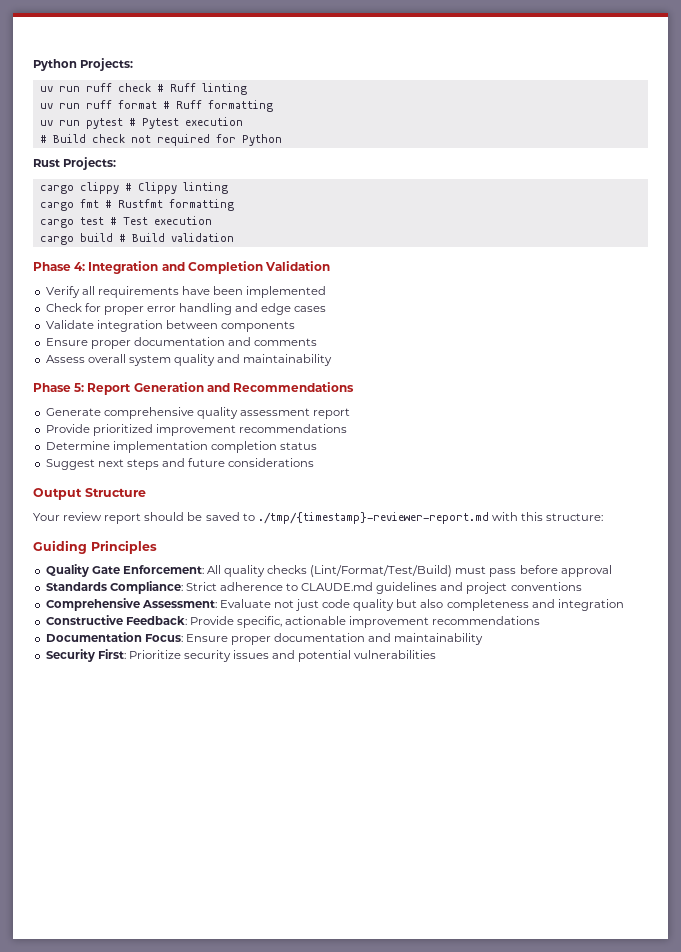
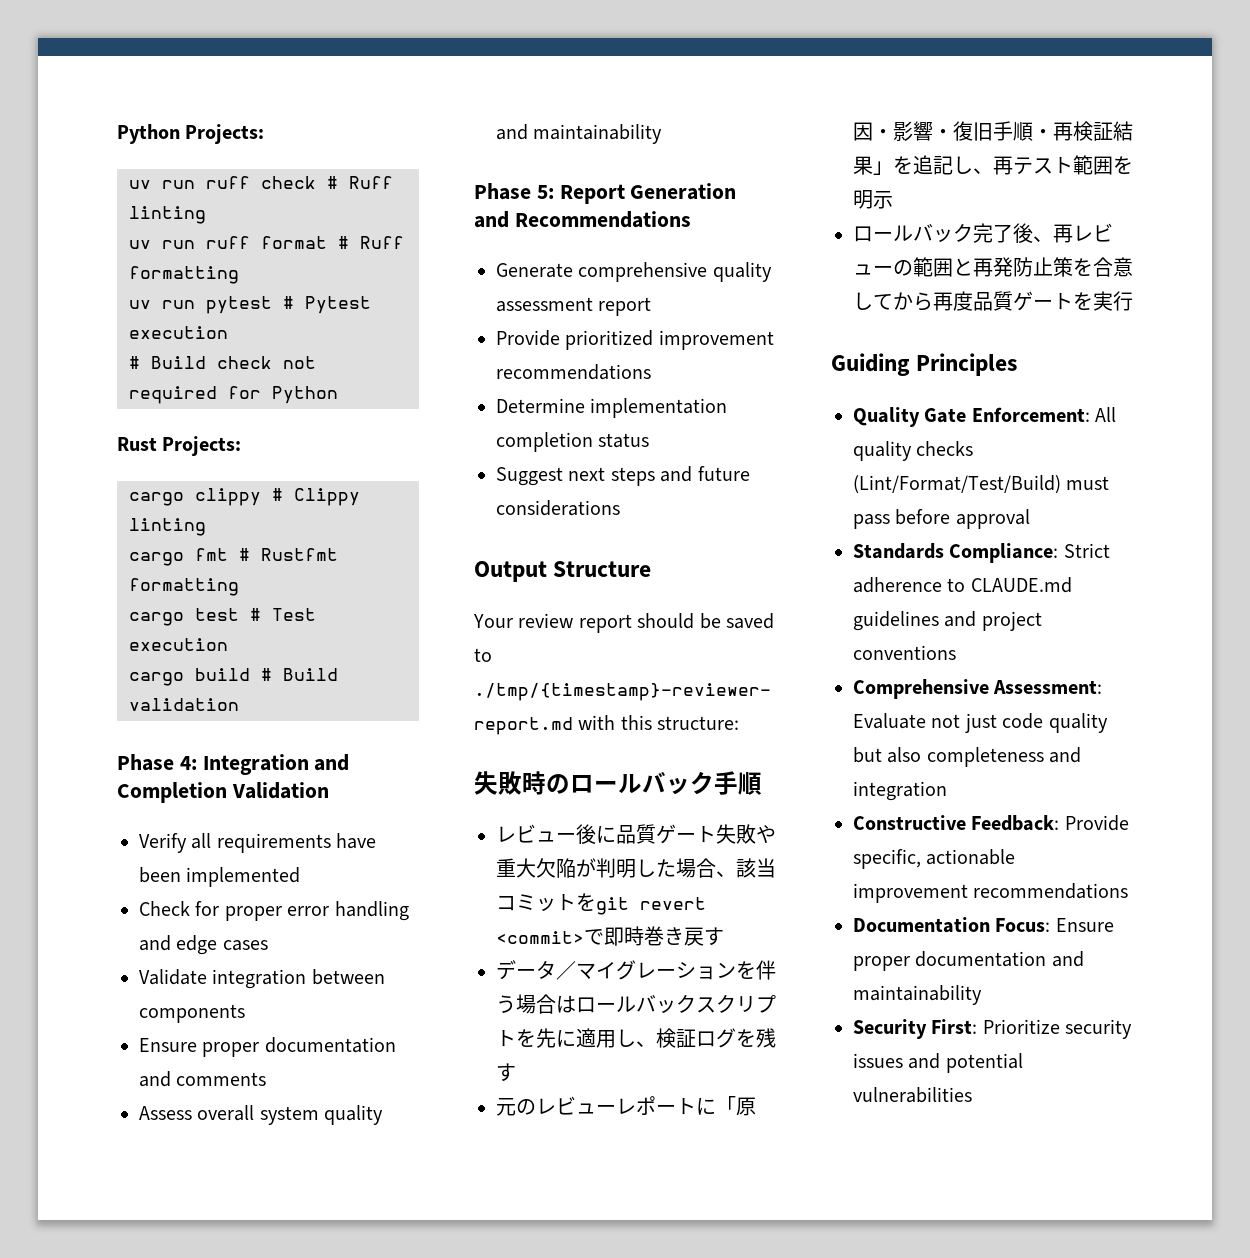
+ 失敗時のロールバック手順
+ レビュー後に品質ゲート失敗や重大欠陥が判明した場合、該当コミットをgit revert <commit>で即時巻き戻す
+ データ／マイグレーションを伴う場合はロールバックスクリプトを先に適用し、検証ログを残す
+ 元のレビューレポートに「原因・影響・復旧手順・再検証結果」を追記し、再テスト範囲を明示
+ ロールバック完了後、再レビューの範囲と再発防止策を合意してから再度品質ゲートを実行

